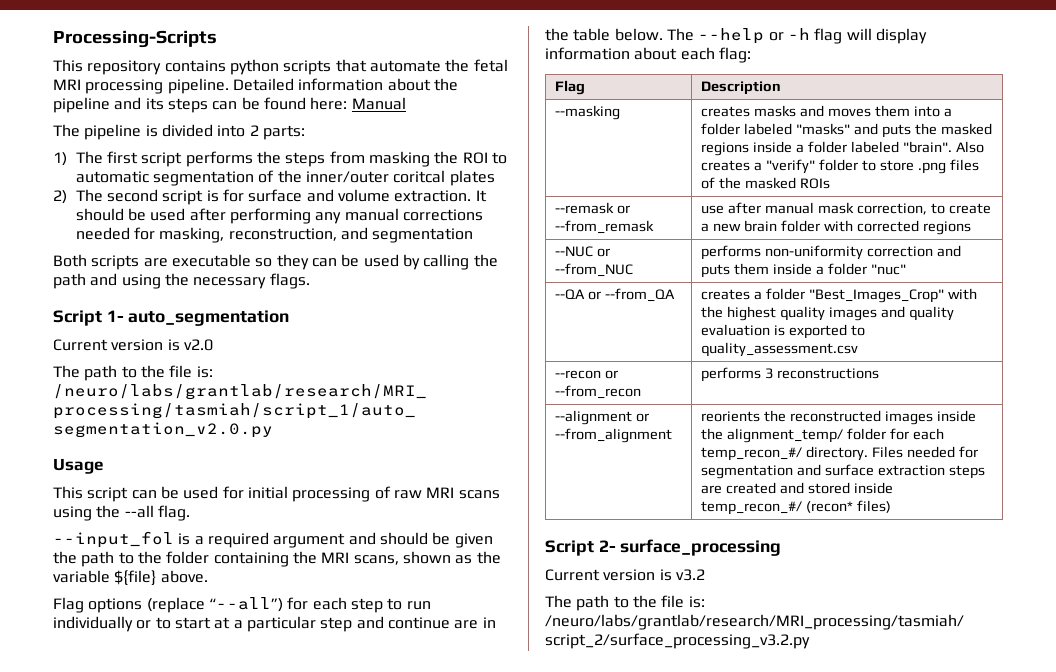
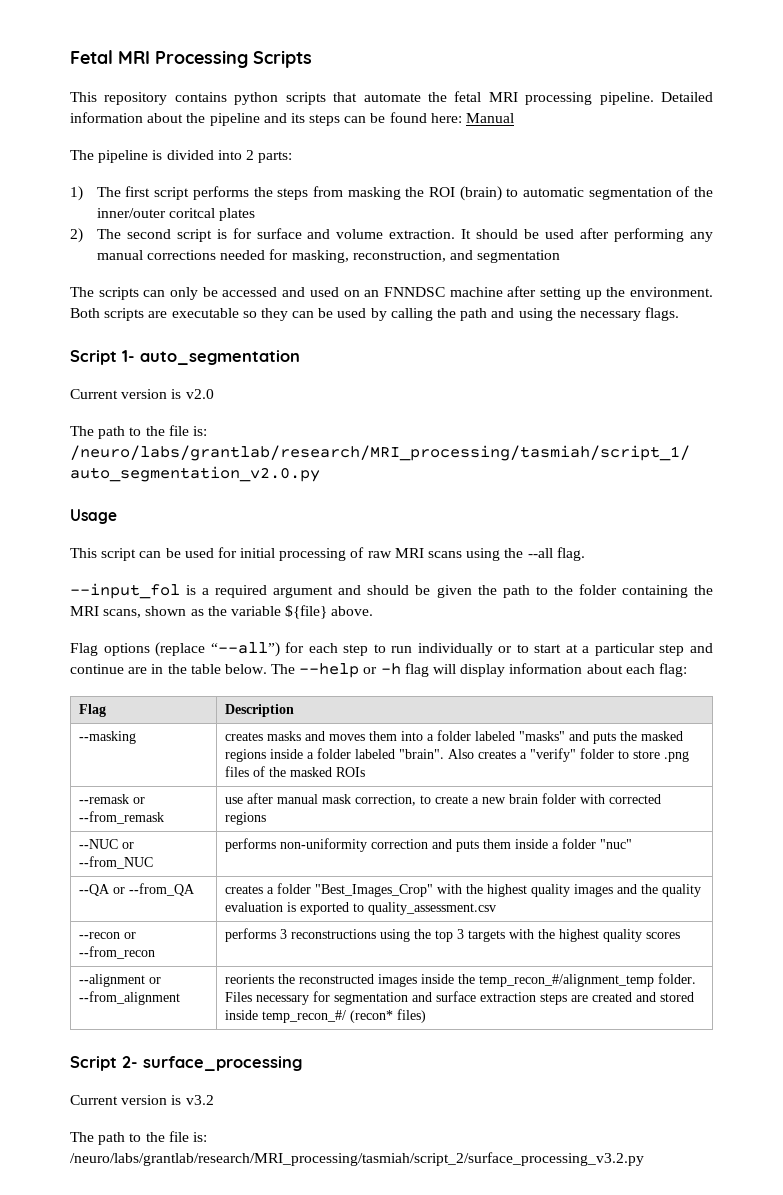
- Processing-Scripts
+ Fetal MRI Processing Scripts
- 1) The first script performs the steps from masking the ROI to automatic segmentation of the inner/outer coritcal plates
+ 1) The first script performs the steps from masking the ROI (brain) to automatic segmentation of the inner/outer coritcal plates
+ The scripts can only be accessed and used on an FNNDSC machine after setting up the environment.
- --QA or --from_QA | creates a folder "Best_Images_Crop" with the highest quality images and quality evaluation is exported to quality_assessment.csv
+ --QA or --from_QA | creates a folder "Best_Images_Crop" with the highest quality images and the quality evaluation is exported to quality_assessment.csv
- --recon or --from_recon | performs 3 reconstructions
+ --recon or --from_recon | performs 3 reconstructions using the top 3 targets with the highest quality scores
- --alignment or --from_alignment | reorients the reconstructed images inside the alignment_temp/ folder for each temp_recon_#/ directory. Files needed for segmentation and surface extraction steps are created and stored inside temp_recon_#/ (recon* files)
+ --alignment or --from_alignment | reorients the reconstructed images inside the temp_recon_#/alignment_temp folder. Files necessary for segmentation and surface extraction steps are created and stored inside temp_recon_#/ (recon* files)

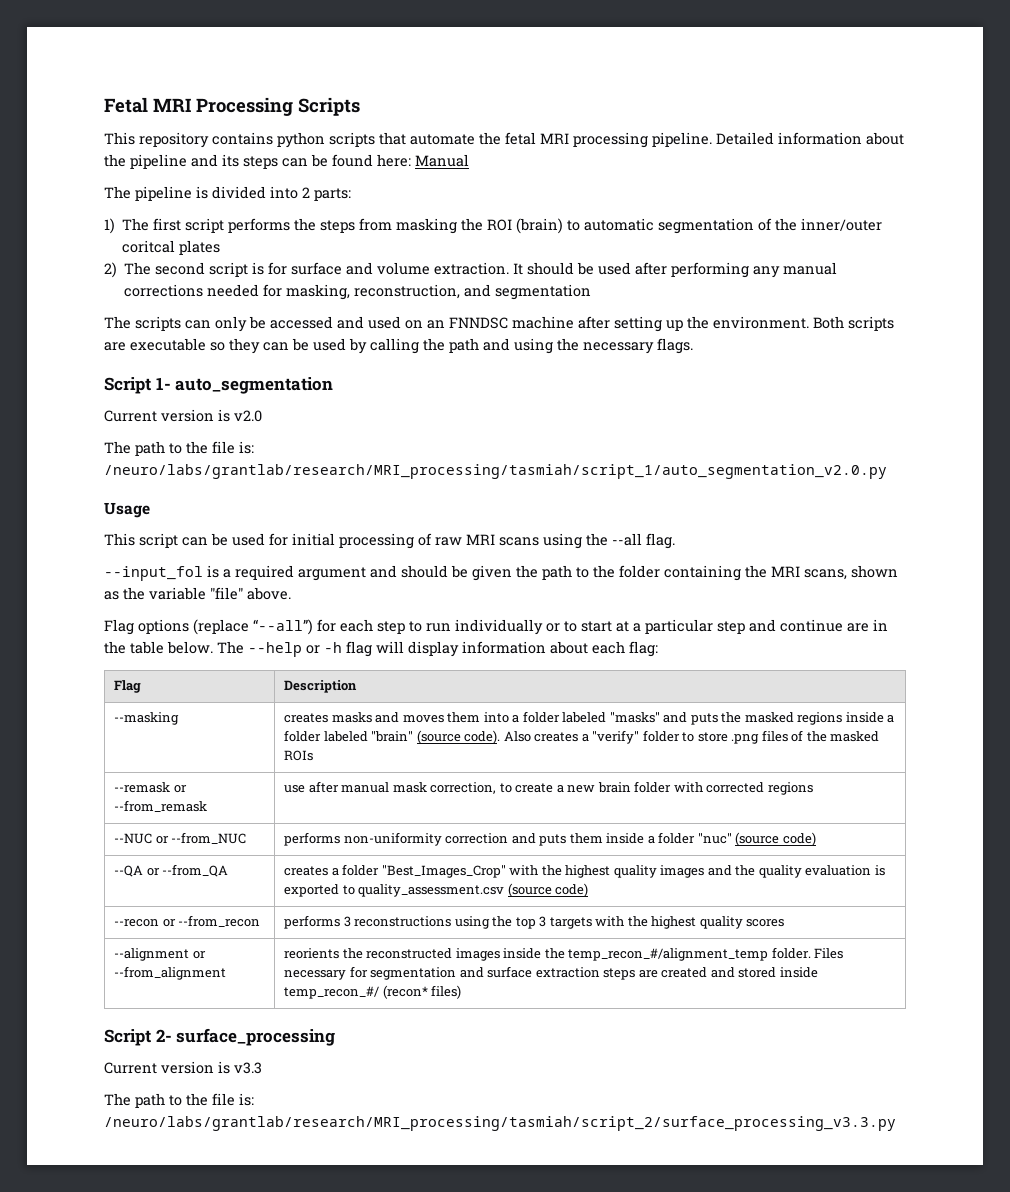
- --input_fol is a required argument and should be given the path to the folder containing the MRI scans, shown as the variable ${file} above.
+ --input_fol is a required argument and should be given the path to the folder containing the MRI scans, shown as the variable "file" above.
- --masking | creates masks and moves them into a folder labeled "masks" and puts the masked regions inside a folder labeled "brain". Also creates a "verify" folder to store .png files of the masked ROIs
+ --masking | creates masks and moves them into a folder labeled "masks" and puts the masked regions inside a folder labeled "brain" (source code). Also creates a "verify" folder to store .png files of the masked ROIs
- --NUC or --from_NUC | performs non-uniformity correction and puts them inside a folder "nuc"
+ --NUC or --from_NUC | performs non-uniformity correction and puts them inside a folder "nuc" (source code)
- --QA or --from_QA | creates a folder "Best_Images_Crop" with the highest quality images and the quality evaluation is exported to quality_assessment.csv
+ --QA or --from_QA | creates a folder "Best_Images_Crop" with the highest quality images and the quality evaluation is exported to quality_assessment.csv (source code)
- Current version is v3.2
- The path to the file is: /neuro/labs/grantlab/research/MRI_processing/tasmiah/script_2/surface_processing_v3.2.py
+ Current version is v3.3
+ The path to the file is: /neuro/labs/grantlab/research/MRI_processing/tasmiah/script_2/surface_processing_v3.3.py

